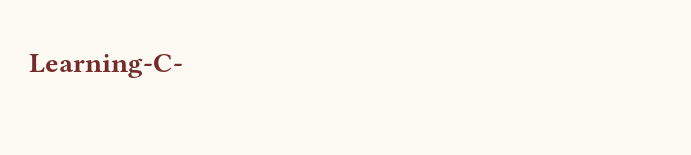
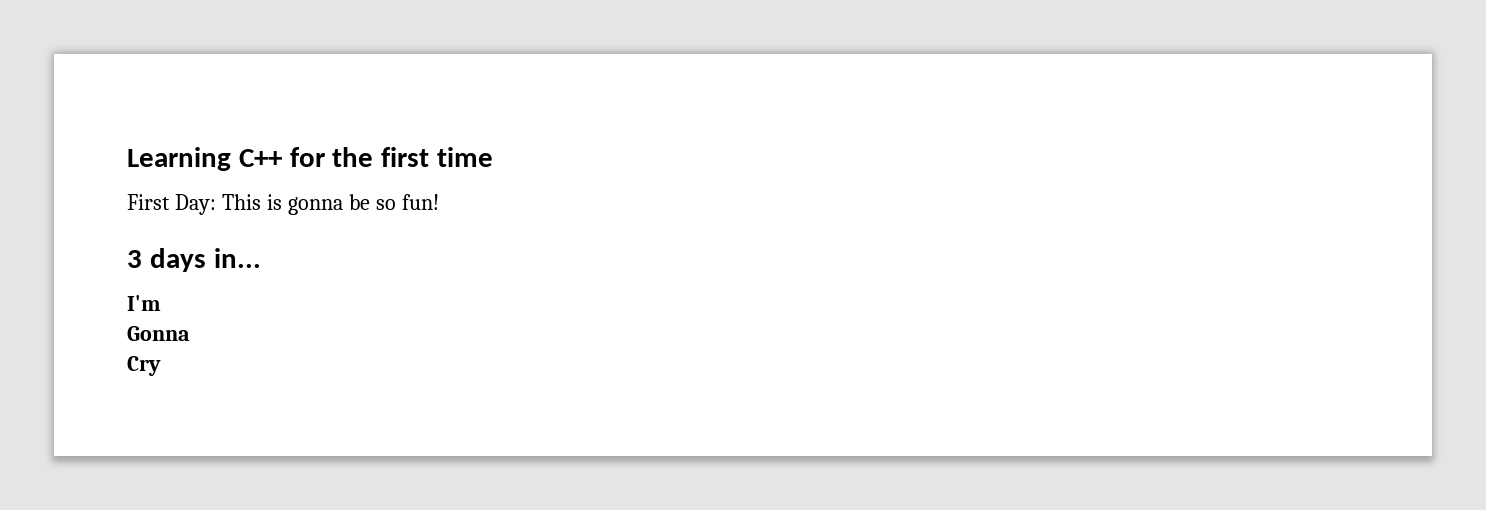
- Learning-C-
+ Learning C++ for the first time
+ First Day: This is gonna be so fun!
+ 3 days in...
+ I'm
+ Gonna
+ Cry

